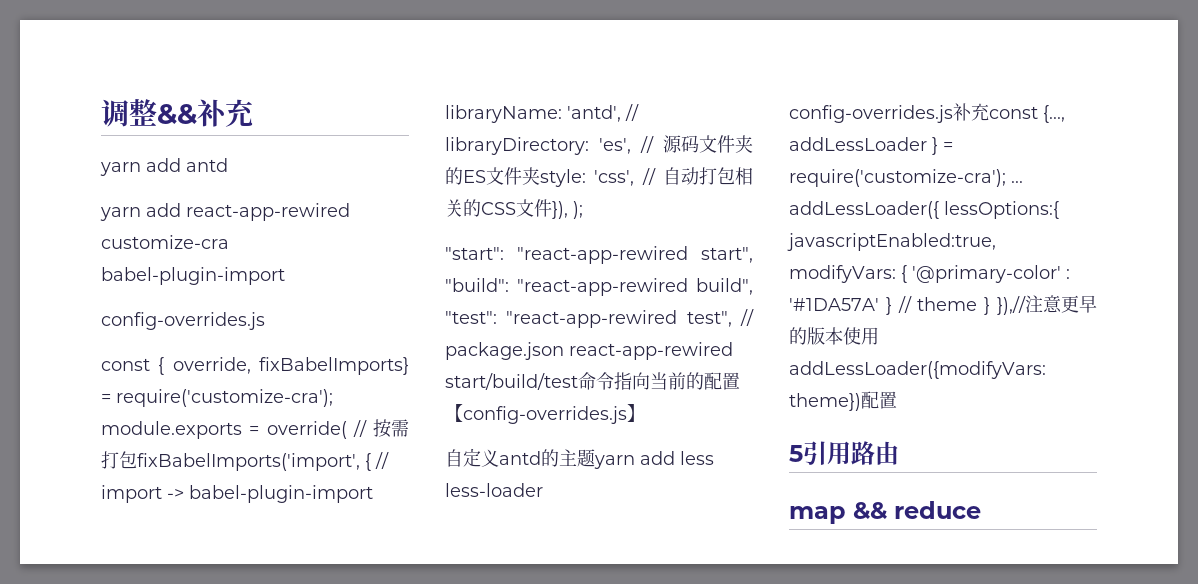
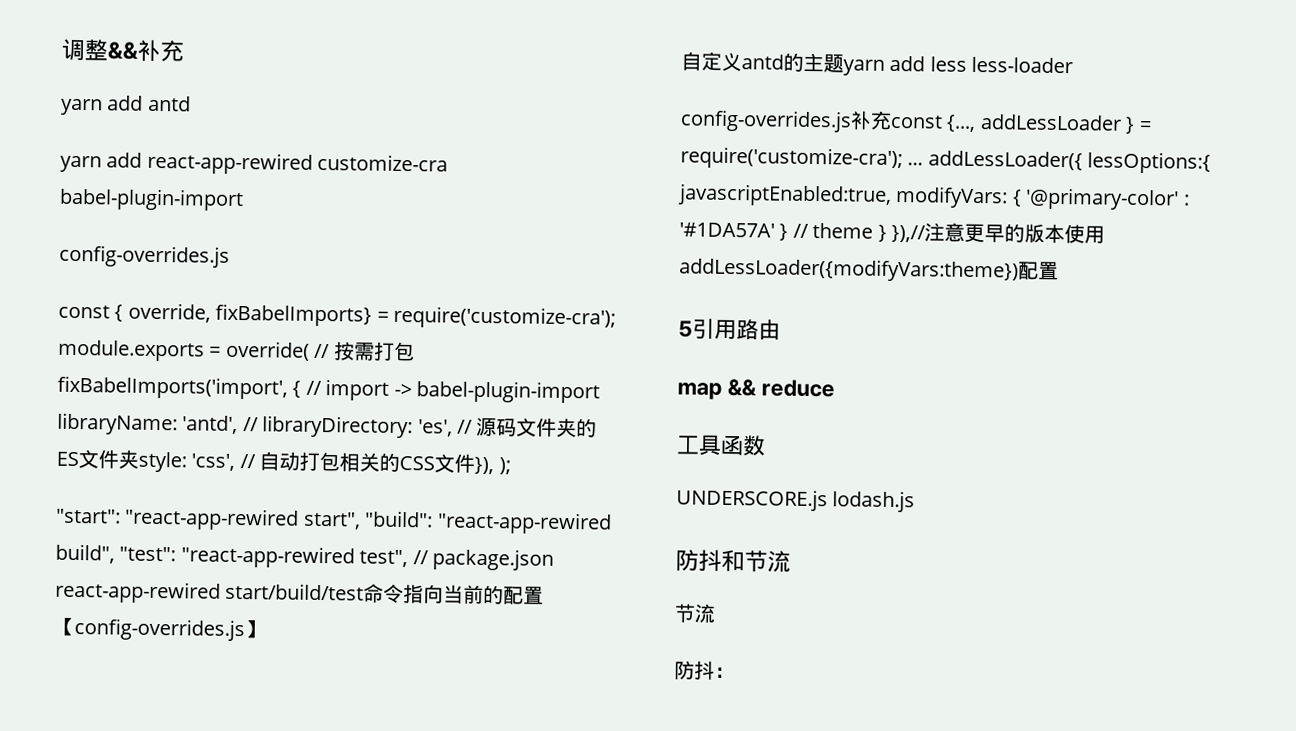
+ 工具函数
+ UNDERSCORE.js lodash.js
+ 防抖和节流
+ 节流
+ 防抖：

